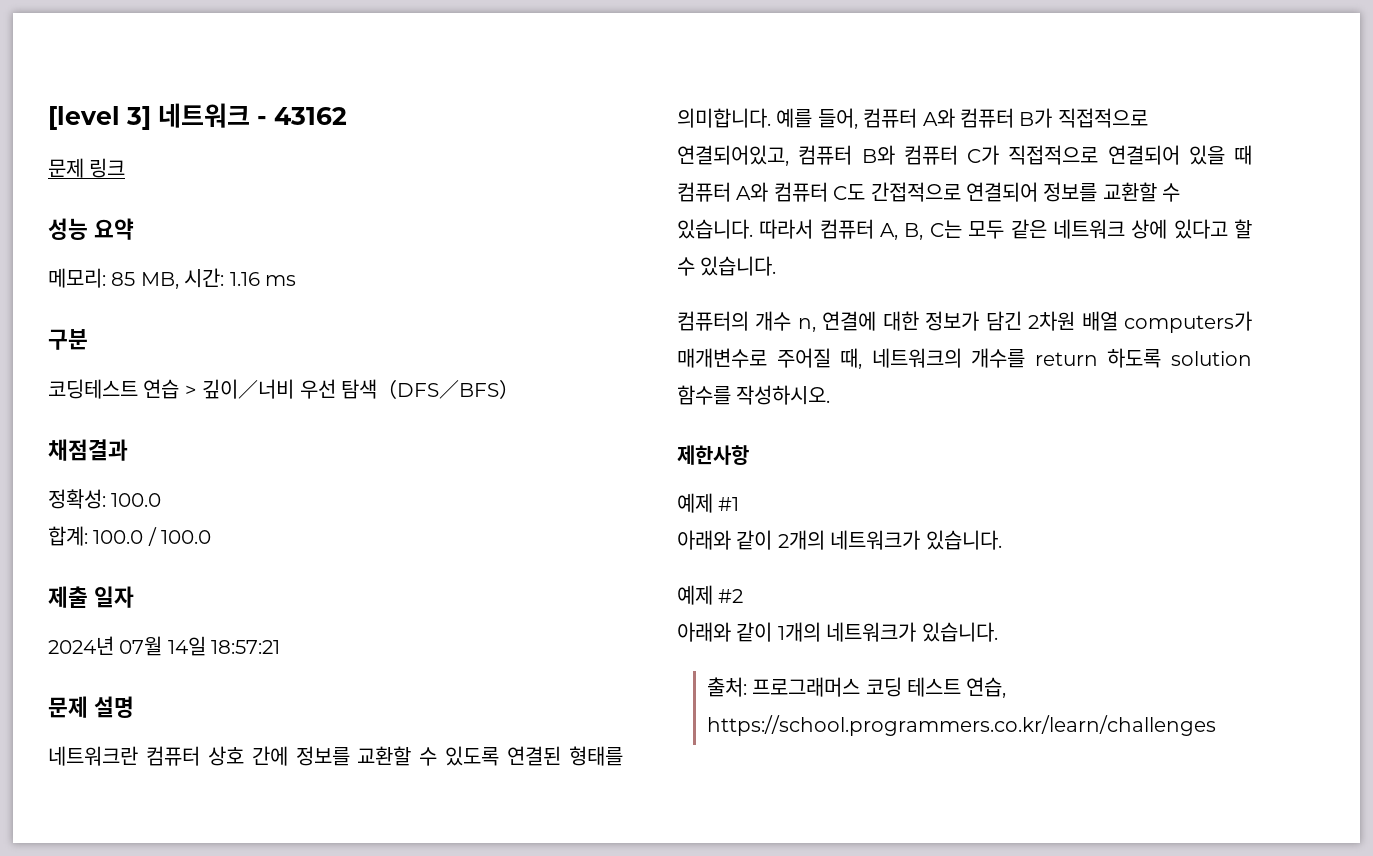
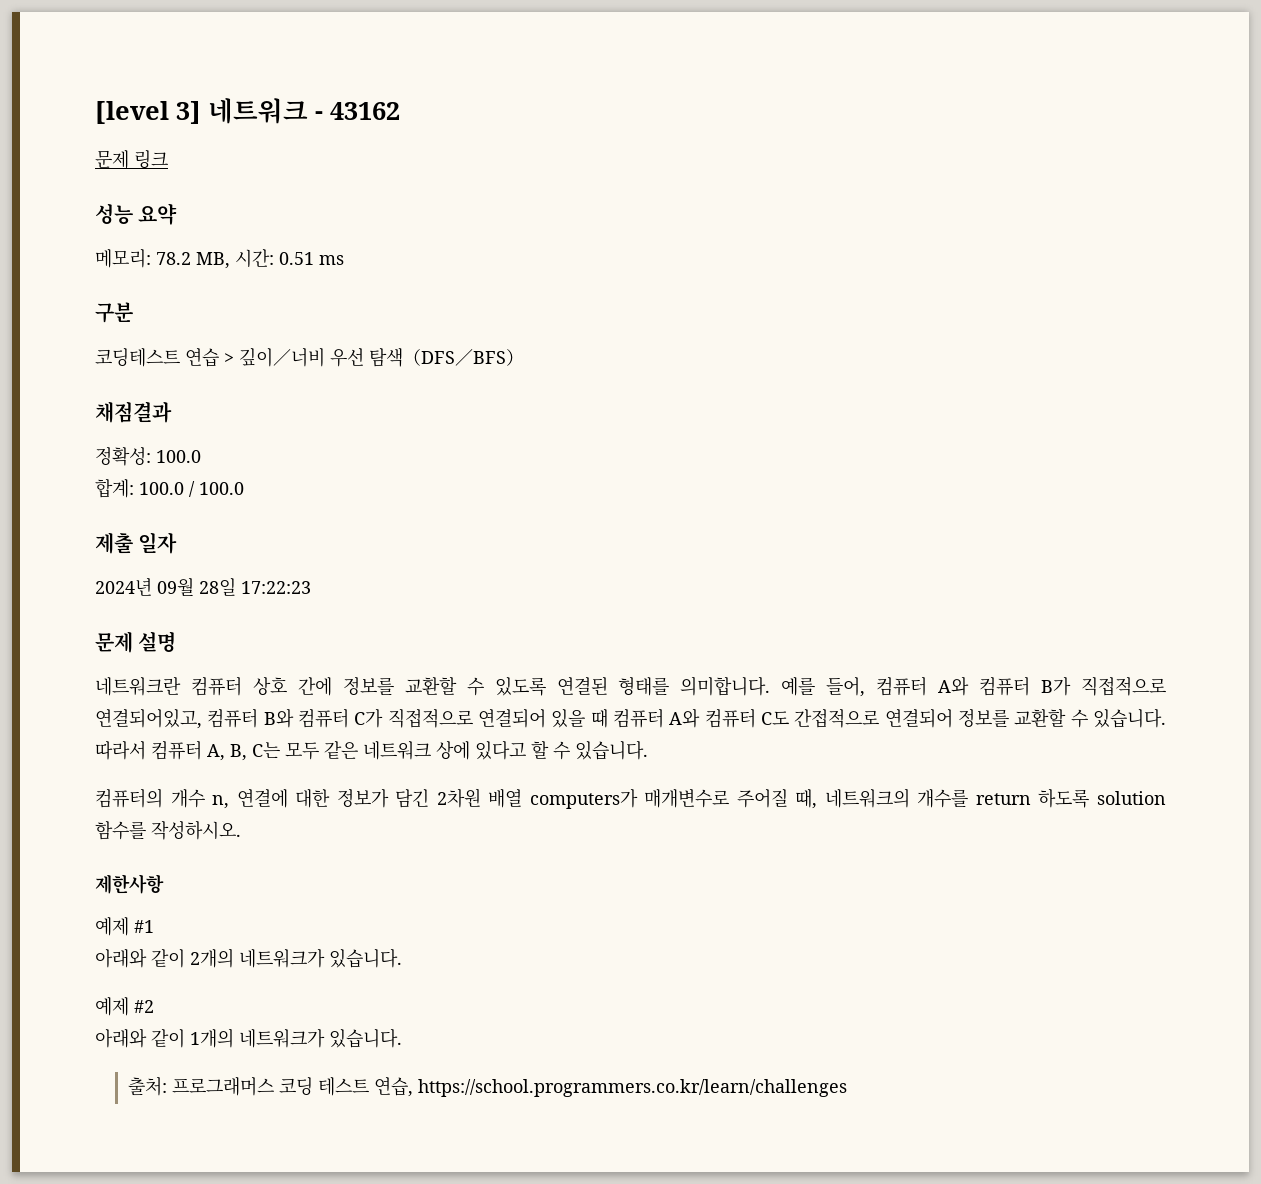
- 메모리: 85 MB, 시간: 1.16 ms
+ 메모리: 78.2 MB, 시간: 0.51 ms
- 2024년 07월 14일 18:57:21
+ 2024년 09월 28일 17:22:23

